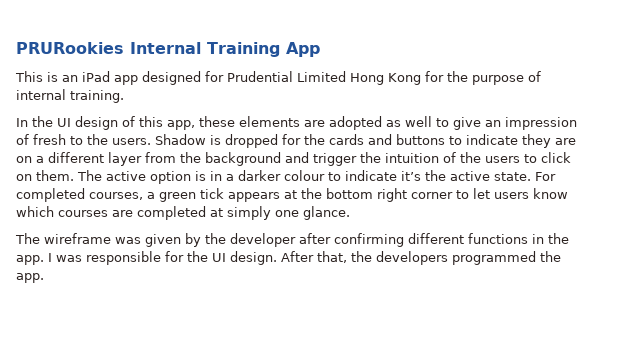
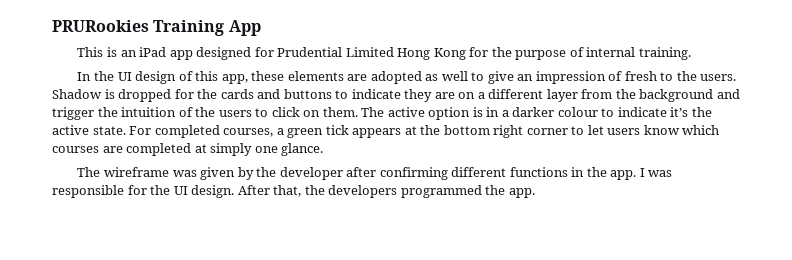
- PRURookies Internal Training App
+ PRURookies Training App

